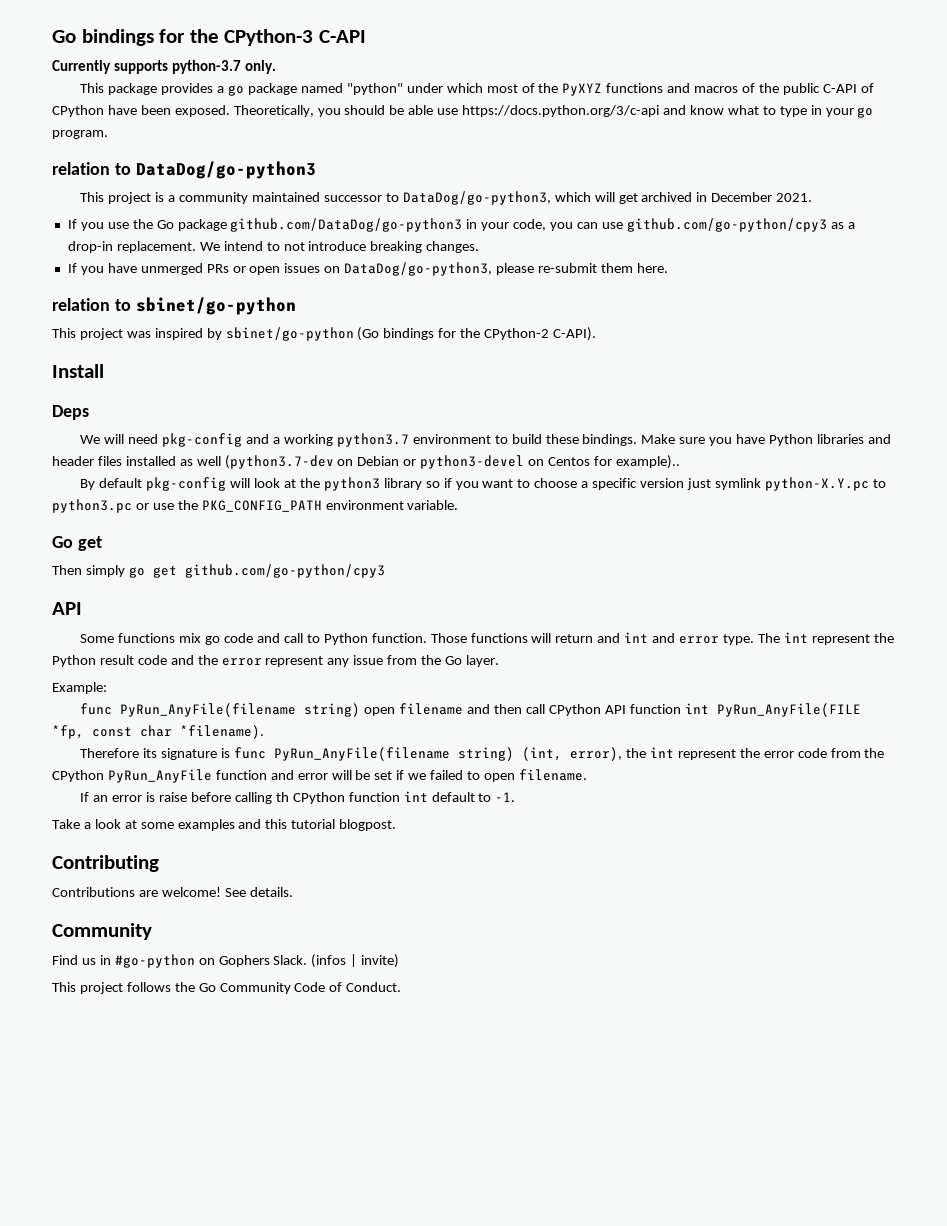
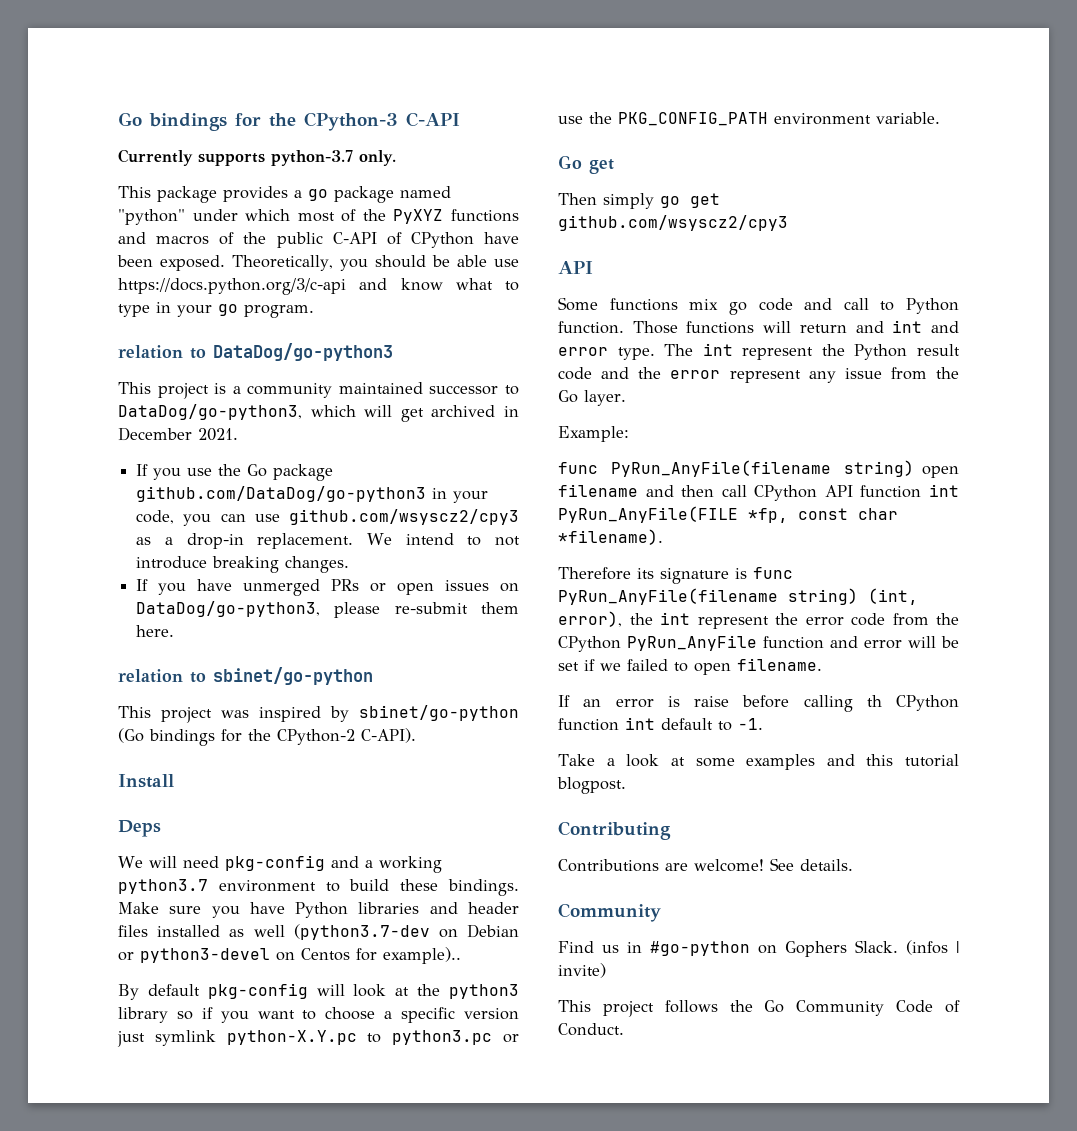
- If you use the Go package github.com/DataDog/go-python3 in your code, you can use github.com/go-python/cpy3 as a drop-in replacement.
+ If you use the Go package github.com/DataDog/go-python3 in your code, you can use github.com/wsyscz2/cpy3 as a drop-in replacement.
- Then simply go get github.com/go-python/cpy3
+ Then simply go get github.com/wsyscz2/cpy3

